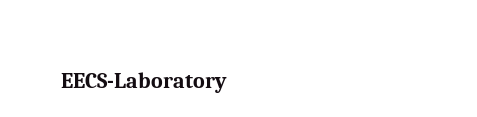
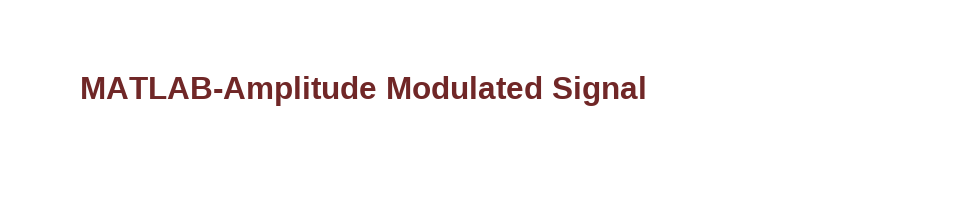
- EECS-Laboratory
+ MATLAB-Amplitude Modulated Signal

